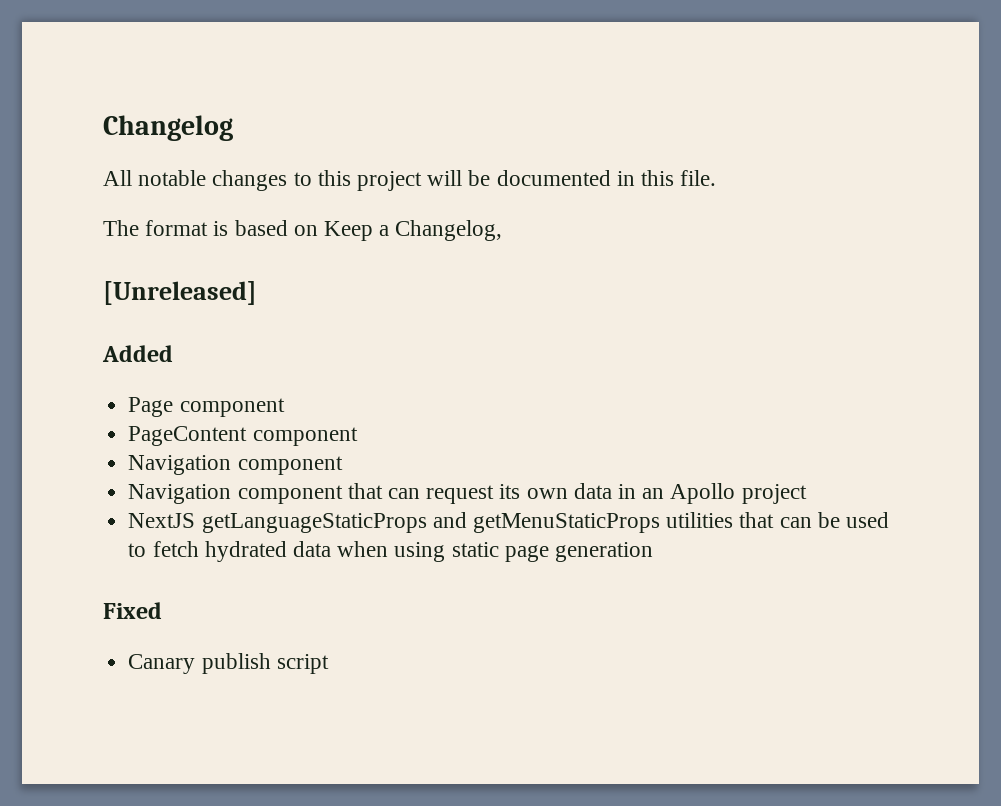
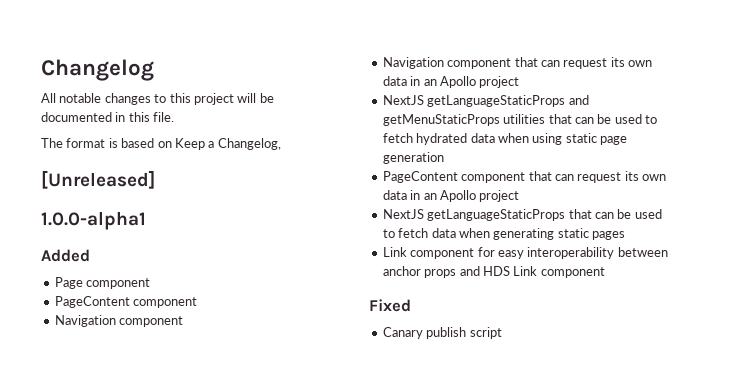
+ 1.0.0-alpha1
+ PageContent component that can request its own data in an Apollo project
+ NextJS getLanguageStaticProps that can be used to fetch data when generating static pages
+ Link component for easy interoperability between anchor props and HDS Link component

